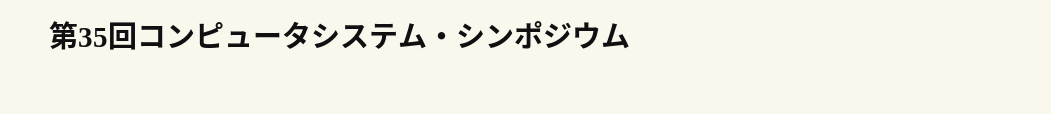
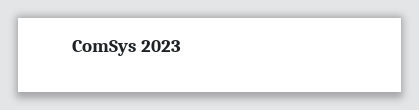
- 第35回コンピュータシステム・シンポジウム
+ ComSys 2023

